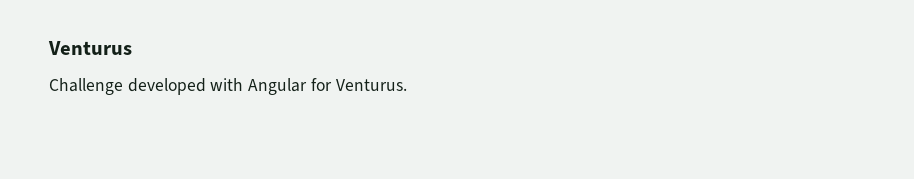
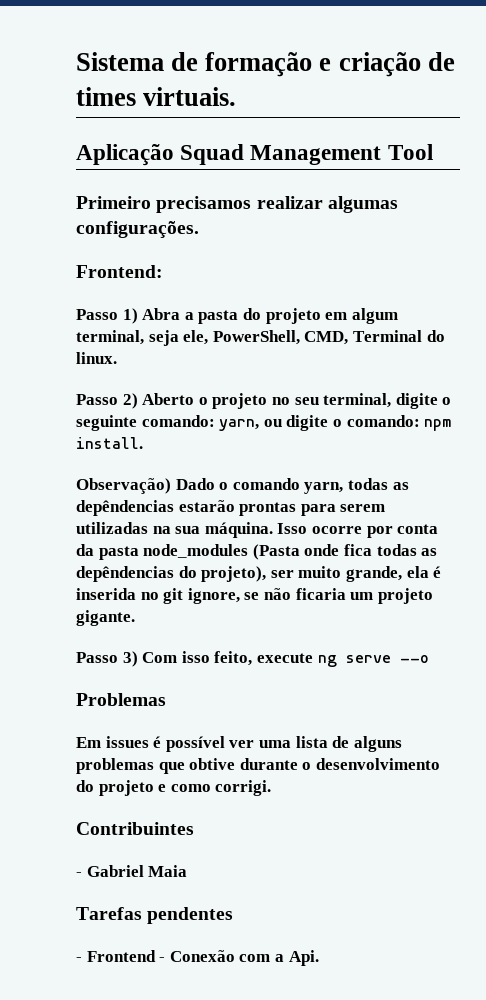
- Venturus
- Challenge developed with Angular for Venturus.
+ Sistema de formação e criação de times virtuais.
+ Aplicação Squad Management Tool
+ Primeiro precisamos realizar algumas configurações.
+ Frontend:
+ Passo 1) Abra a pasta do projeto em algum terminal, seja ele, PowerShell, CMD, Terminal do linux.
+ Passo 2) Aberto o projeto no seu terminal, digite o seguinte comando: yarn, ou digite o comando: npm install.
+ Observação) Dado o comando yarn, todas as depêndencias estarão prontas para serem utilizadas na sua máquina. Isso ocorre por conta da pasta node_modules (Pasta onde fica todas as depêndencias do projeto), ser muito grande, ela é inserida no git ignore, se não ficaria um projeto gigante.
+ Passo 3) Com isso feito, execute ng serve --o
+ Problemas
+ Em issues é possível ver uma lista de alguns problemas que obtive durante o desenvolvimento do projeto e como corrigi.
+ Contribuintes
+ - Gabriel Maia
+ Tarefas pendentes
+ - Frontend - Conexão com a Api.

